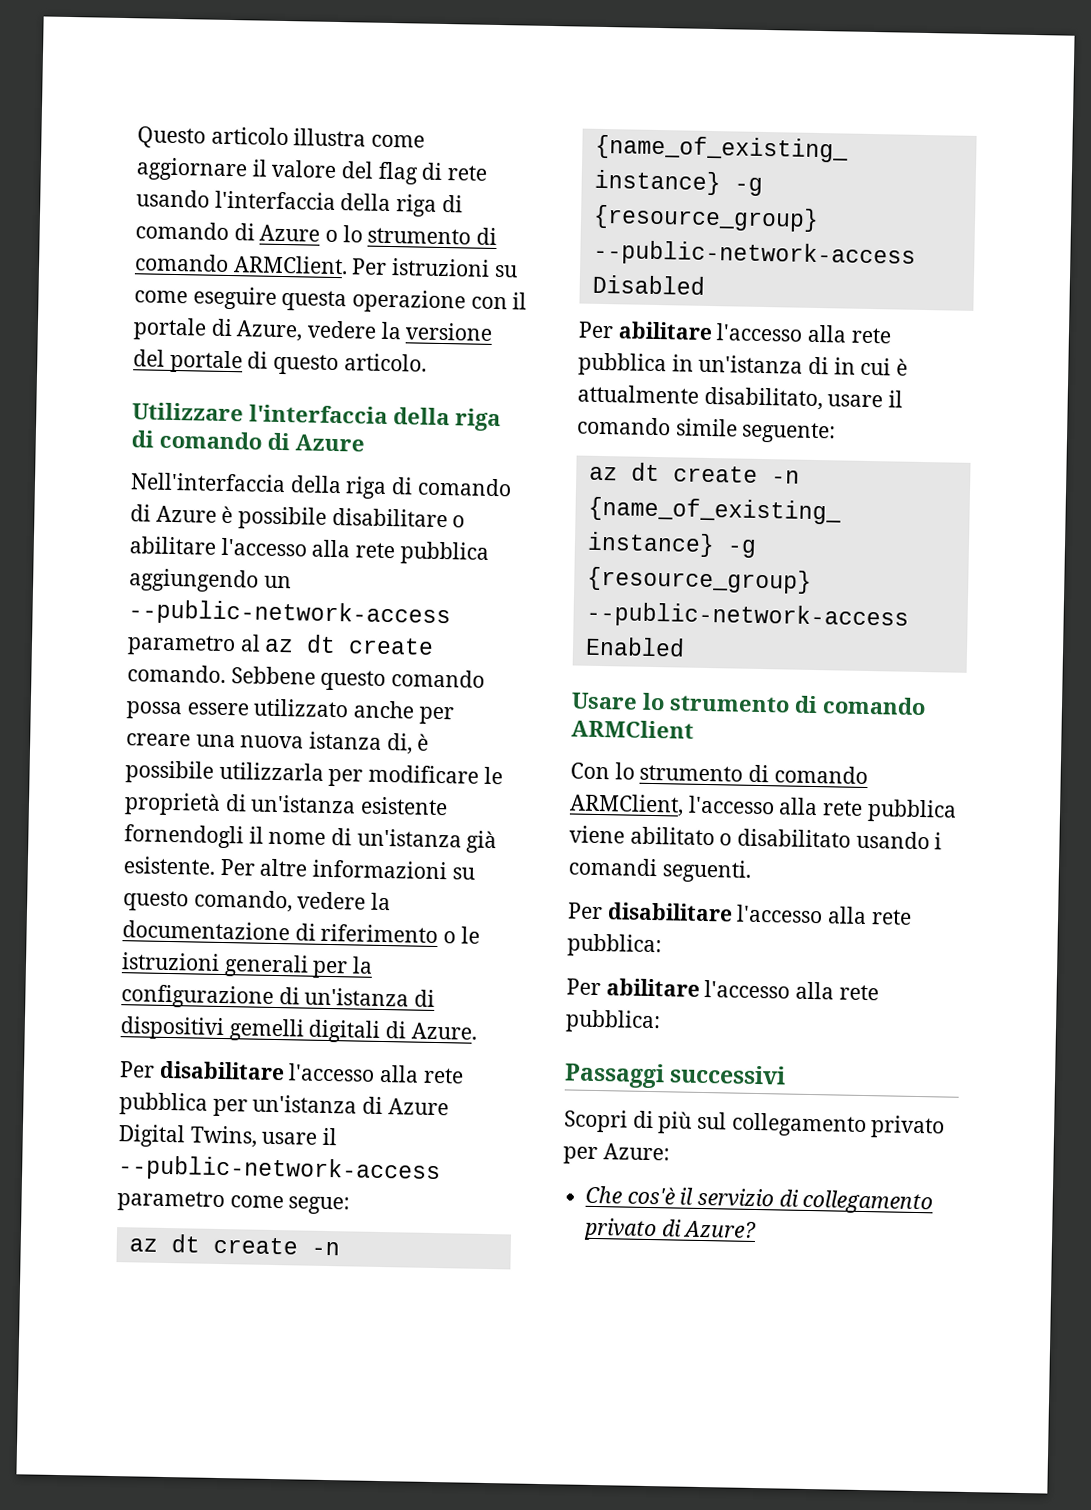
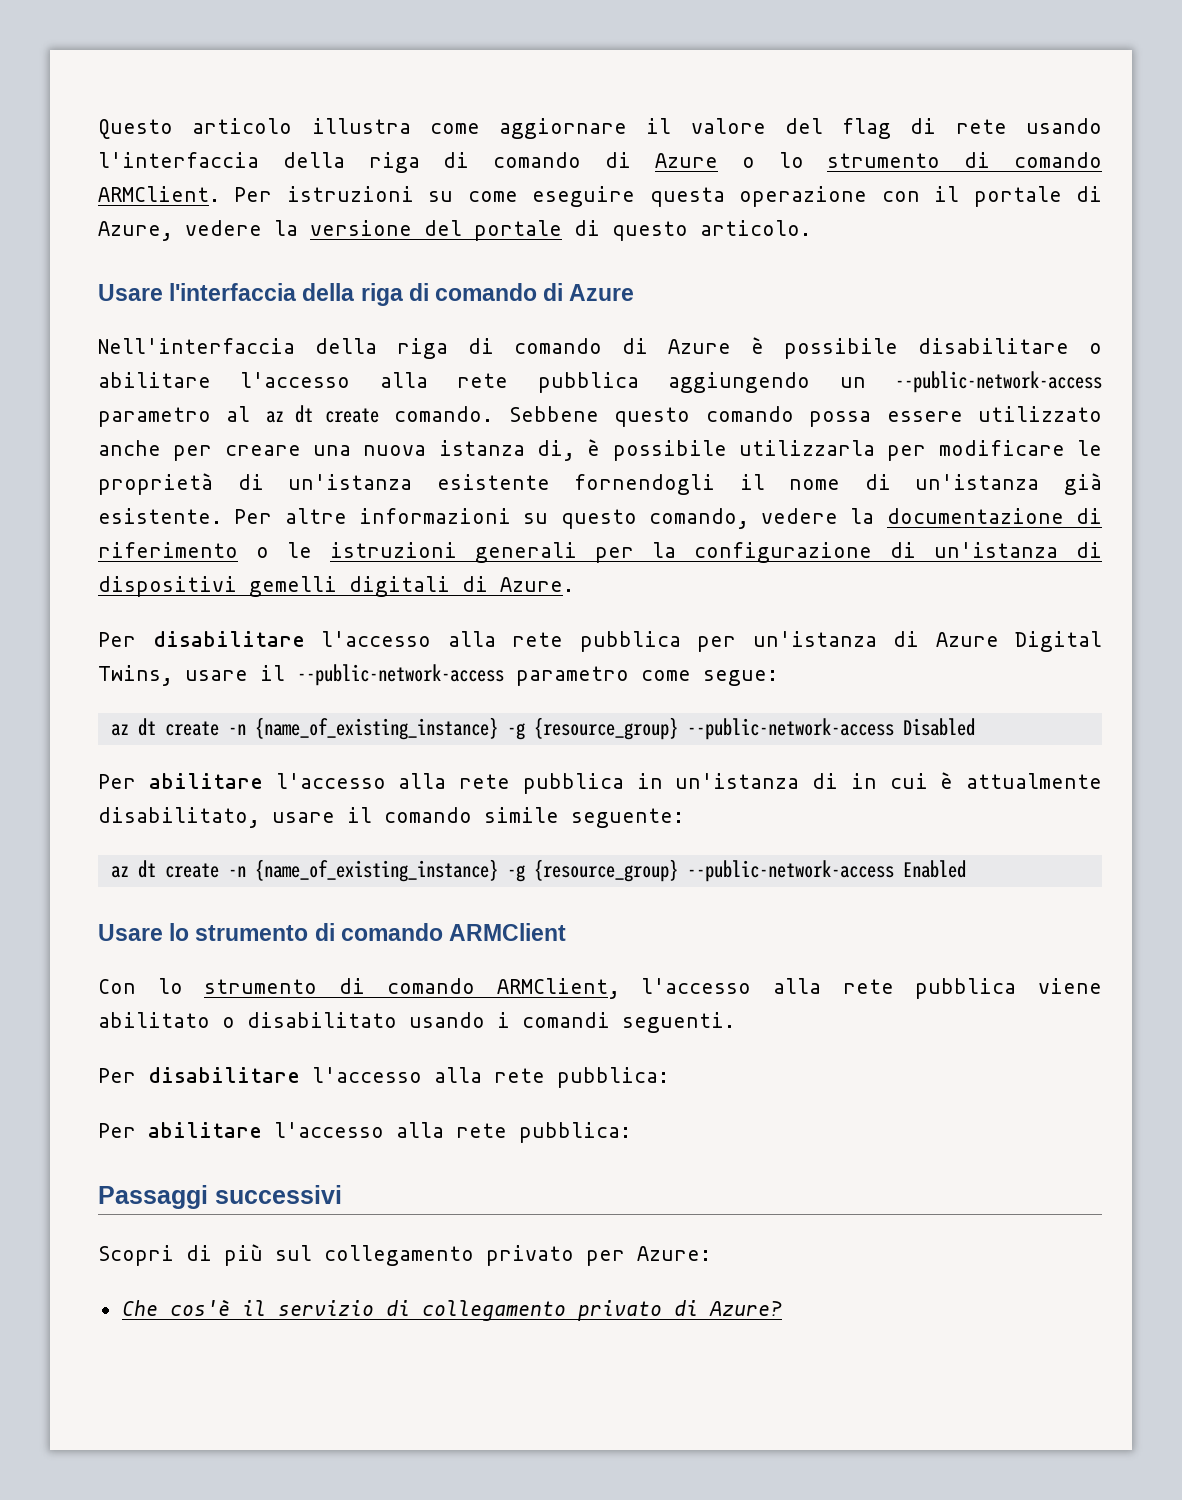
- Utilizzare l'interfaccia della riga di comando di Azure
+ Usare l'interfaccia della riga di comando di Azure

